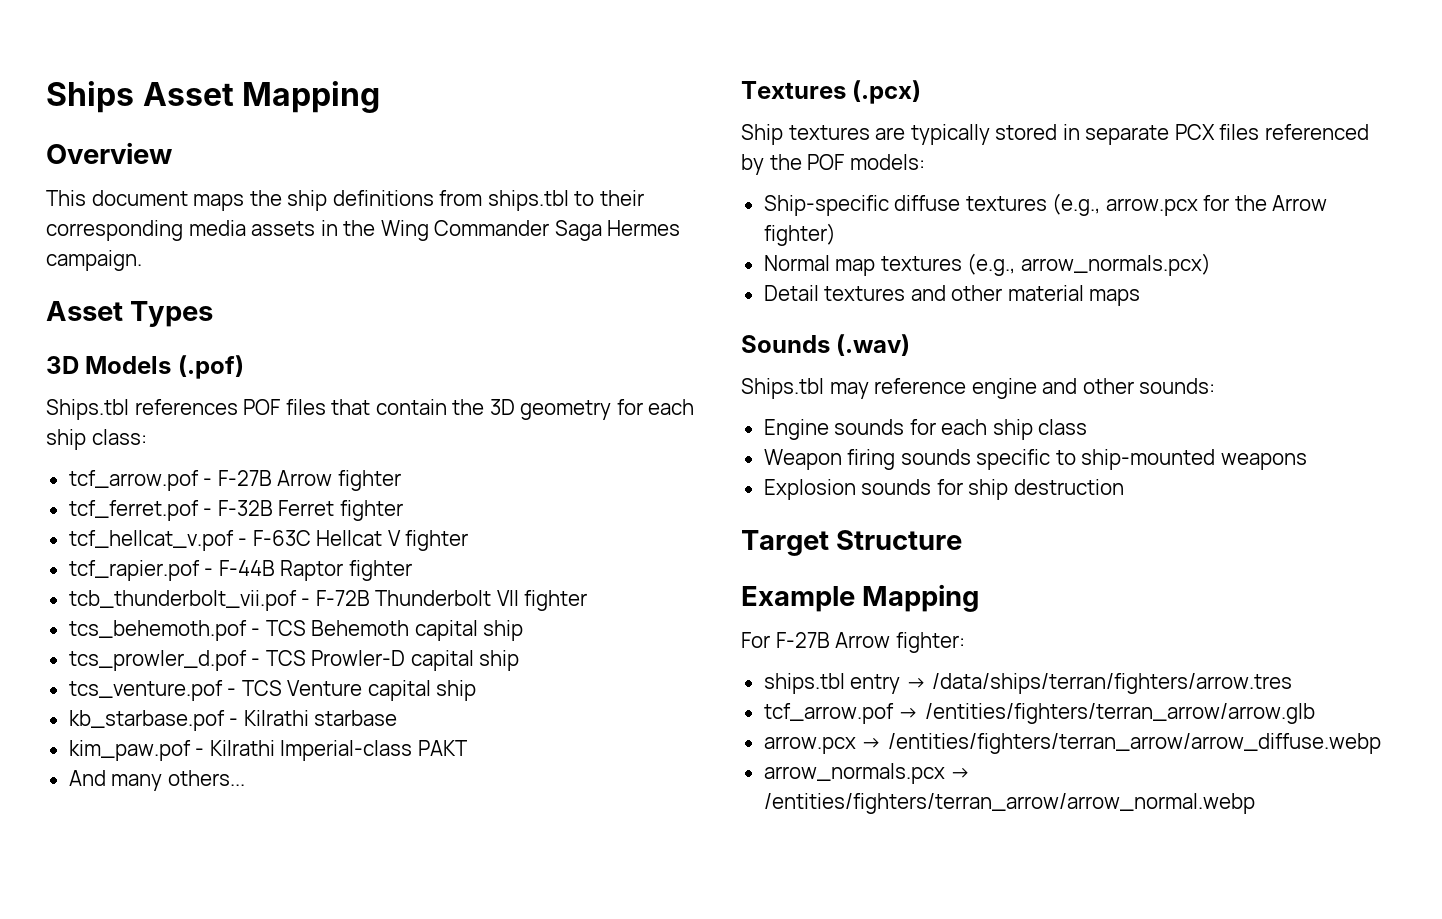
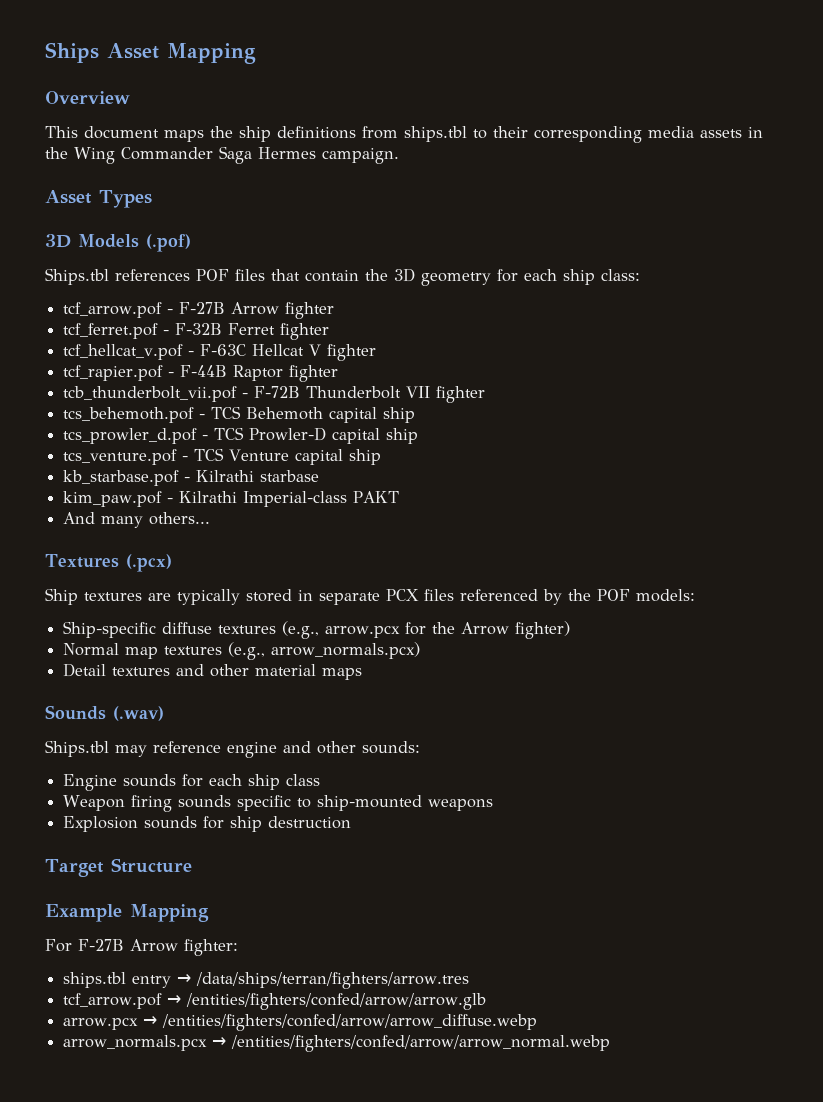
- tcf_arrow.pof → /entities/fighters/terran_arrow/arrow.glb
+ tcf_arrow.pof → /entities/fighters/confed/arrow/arrow.glb
- arrow.pcx → /entities/fighters/terran_arrow/arrow_diffuse.webp
+ arrow.pcx → /entities/fighters/confed/arrow/arrow_diffuse.webp
- arrow_normals.pcx → /entities/fighters/terran_arrow/arrow_normal.webp
+ arrow_normals.pcx → /entities/fighters/confed/arrow/arrow_normal.webp

